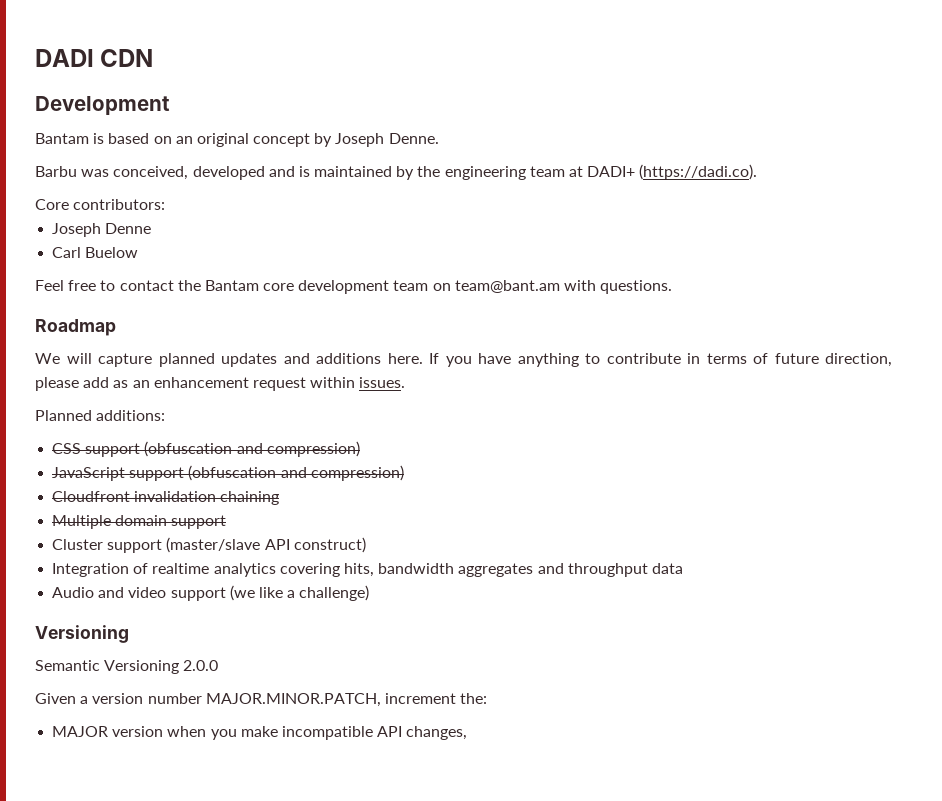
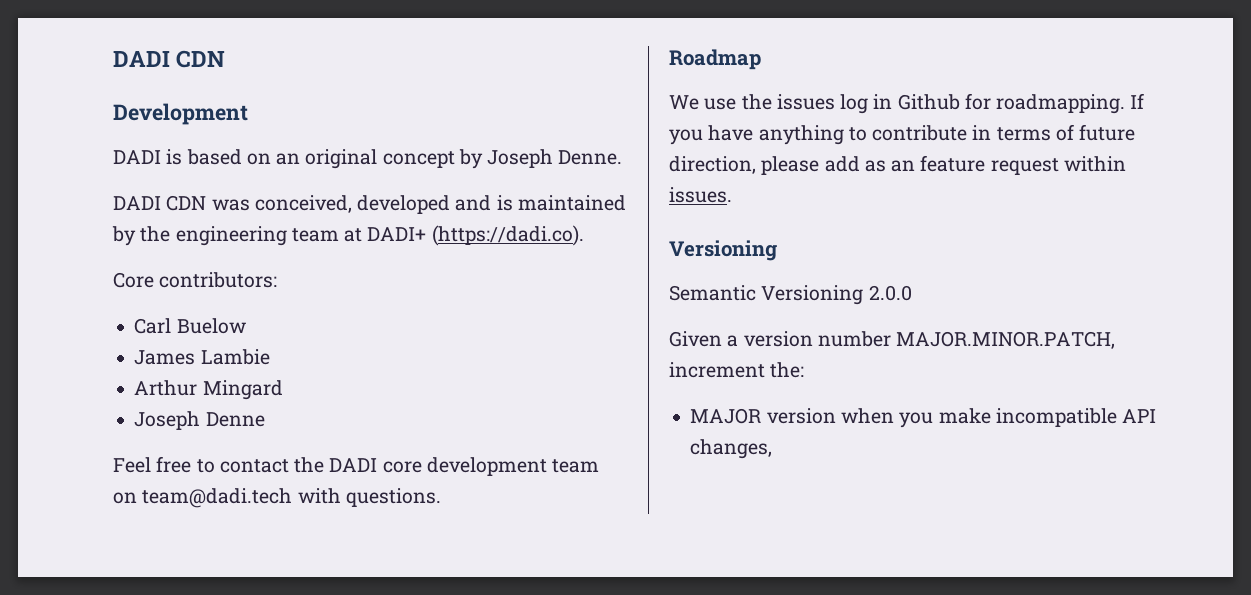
- Bantam is based on an original concept by Joseph Denne.
+ DADI is based on an original concept by Joseph Denne.
- Barbu was conceived, developed and is maintained by the engineering team at DADI+ (https://dadi.co).
+ DADI CDN was conceived, developed and is maintained by the engineering team at DADI+ (https://dadi.co).
+ Carl Buelow
+ James Lambie
+ Arthur Mingard
- Carl Buelow
- Feel free to contact the Bantam core development team on team@bant.am with questions.
+ Feel free to contact the DADI core development team on team@dadi.tech with questions.
- We will capture planned updates and additions here.
+ We use the issues log in Github for roadmapping.
- If you have anything to contribute in terms of future direction, please add as an enhancement request within issues.
+ If you have anything to contribute in terms of future direction, please add as an feature request within issues.
- Planned additions:
- CSS support (obfuscation and compression)
- JavaScript support (obfuscation and compression)
- Cloudfront invalidation chaining
- Multiple domain support
- Cluster support (master/slave API construct)
- Integration of realtime analytics covering hits, bandwidth aggregates and throughput data
- Audio and video support (we like a challenge)

